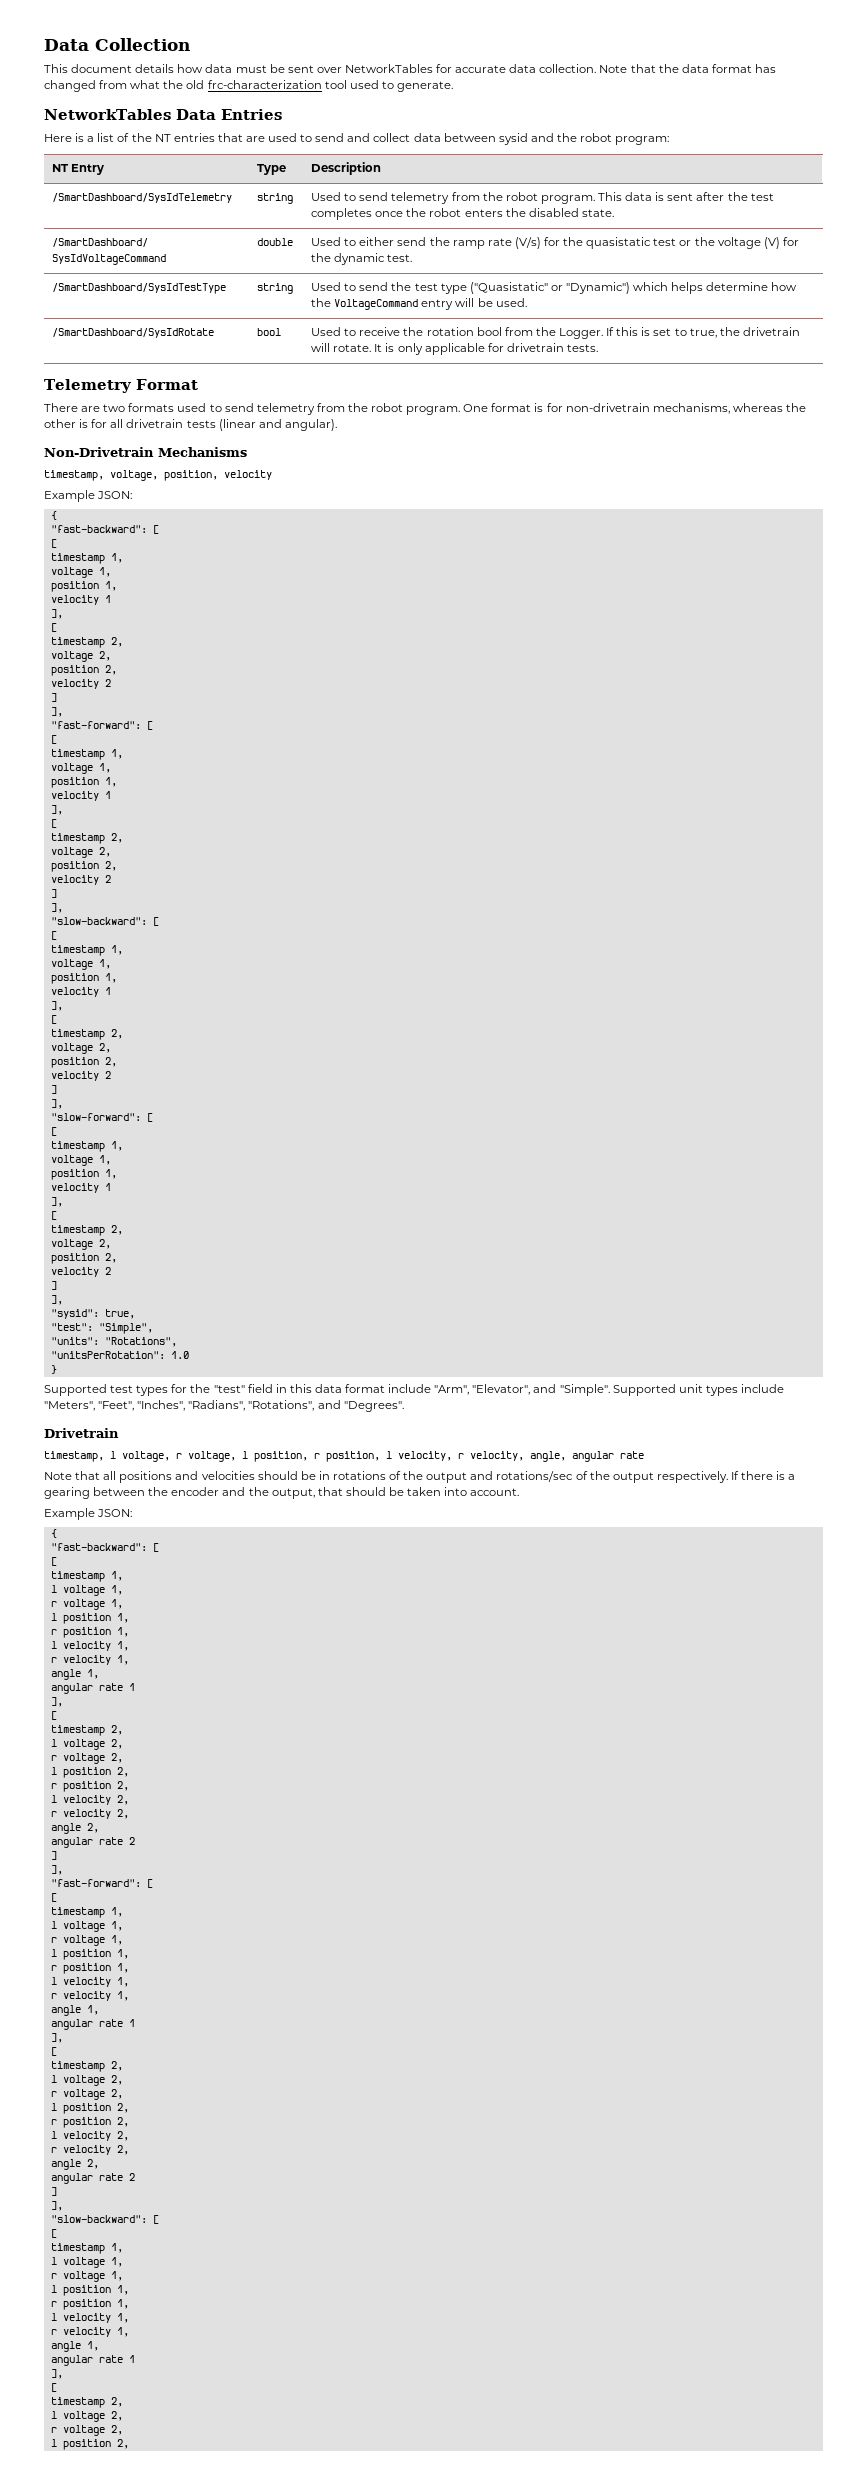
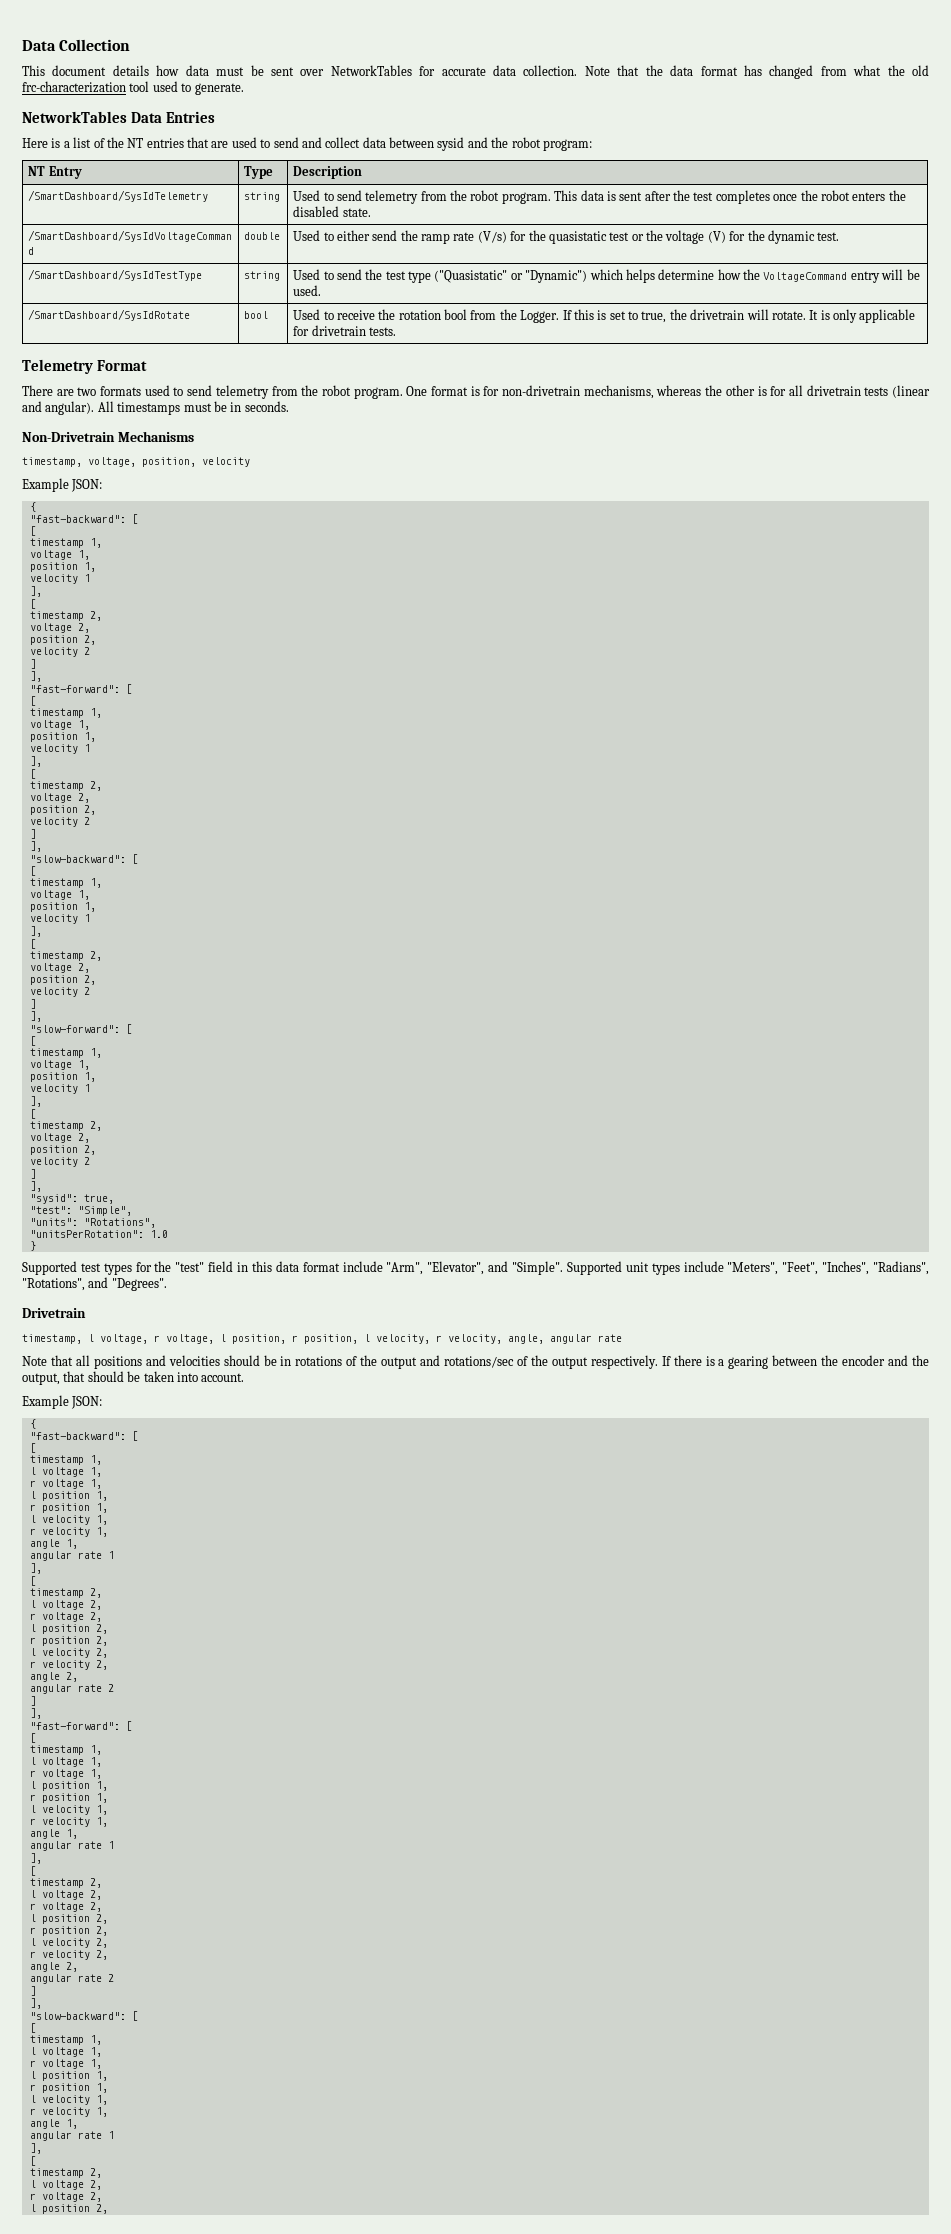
+ All timestamps must be in seconds.

